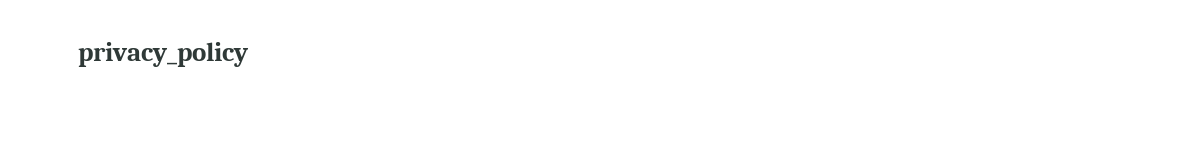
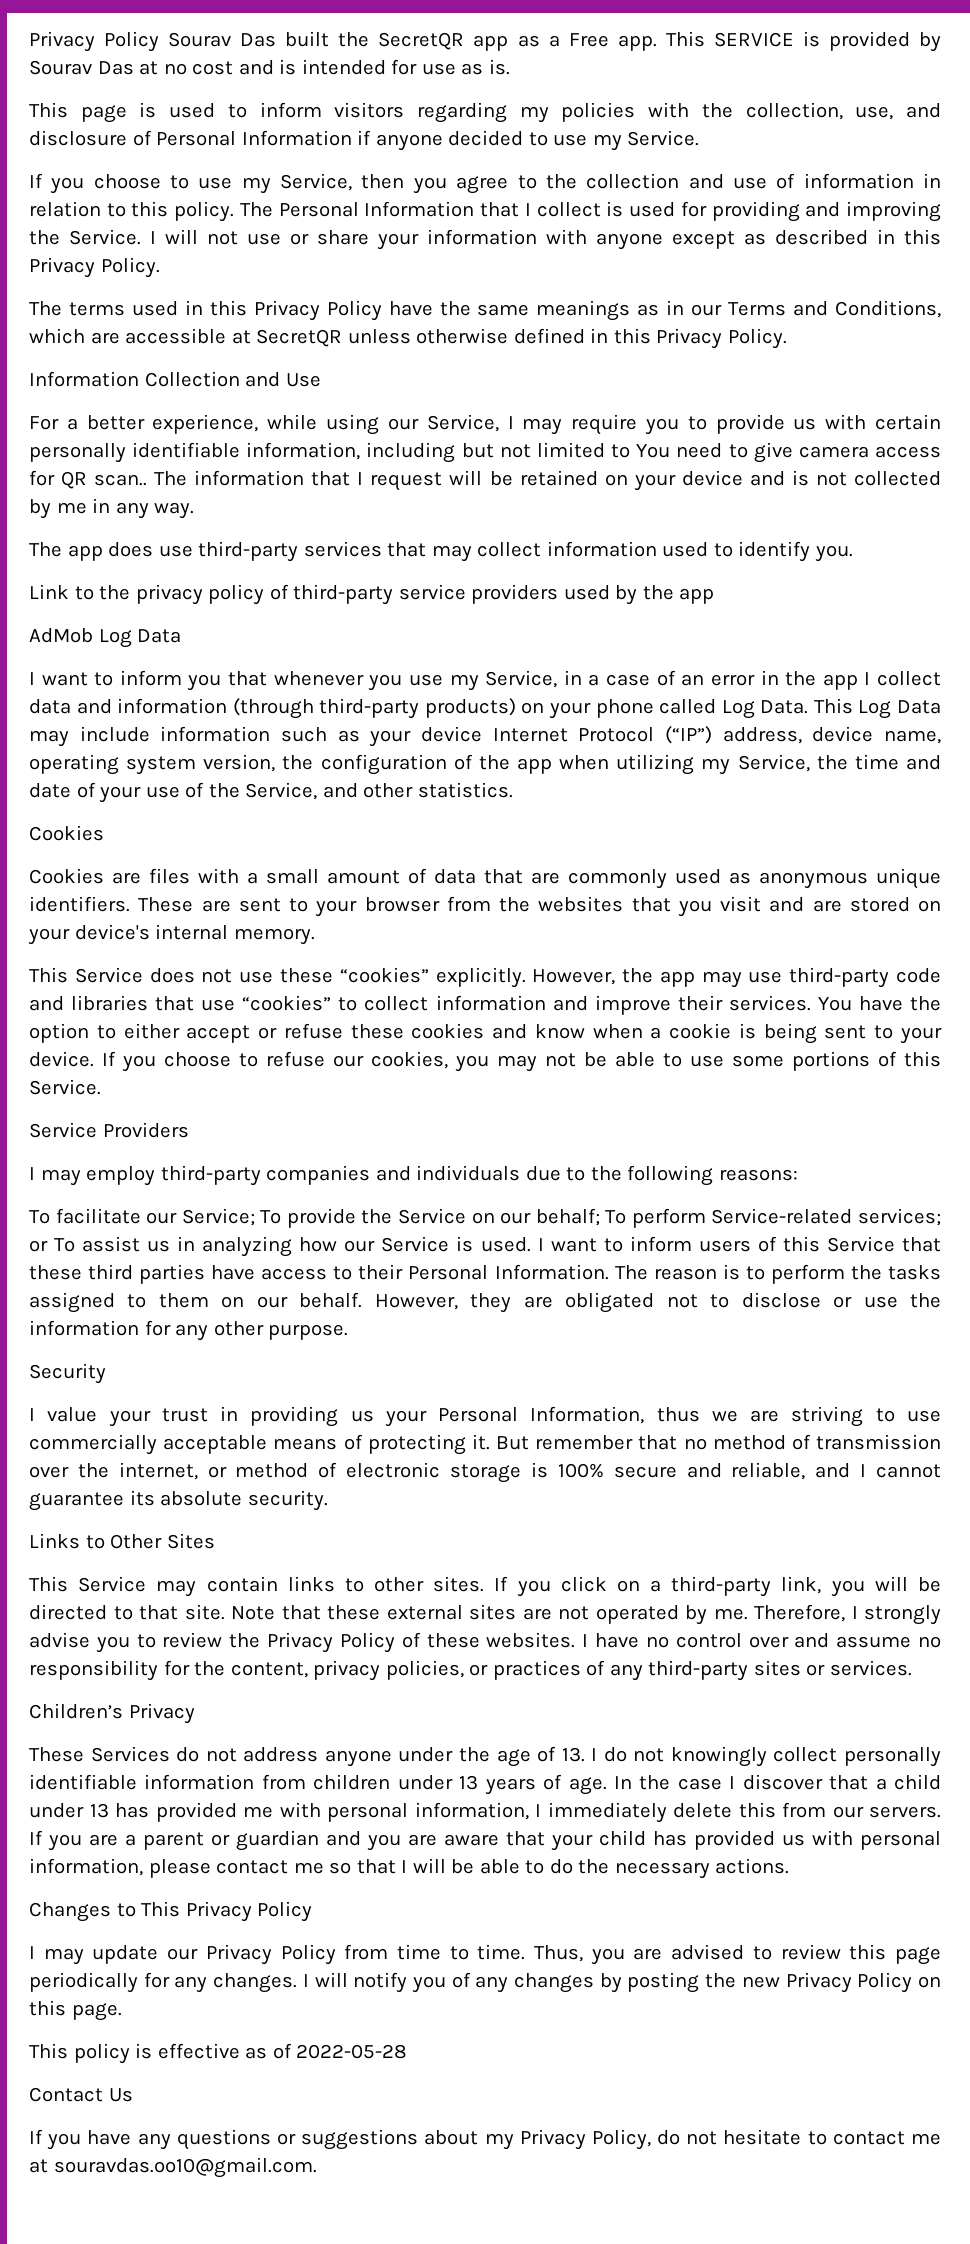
- privacy_policy
+ Privacy Policy Sourav Das built the SecretQR app as a Free app. This SERVICE is provided by Sourav Das at no cost and is intended for use as is.
+ This page is used to inform visitors regarding my policies with the collection, use, and disclosure of Personal Information if anyone decided to use my Service.
+ If you choose to use my Service, then you agree to the collection and use of information in relation to this policy. The Personal Information that I collect is used for providing and improving the Service. I will not use or share your information with anyone except as described in this Privacy Policy.
+ The terms used in this Privacy Policy have the same meanings as in our Terms and Conditions, which are accessible at SecretQR unless otherwise defined in this Privacy Policy.
+ Information Collection and Use
+ For a better experience, while using our Service, I may require you to provide us with certain personally identifiable information, including but not limited to You need to give camera access for QR scan.. The information that I request will be retained on your device and is not collected by me in any way.
+ The app does use third-party services that may collect information used to identify you.
+ Link to the privacy policy of third-party service providers used by the app
+ AdMob Log Data
+ I want to inform you that whenever you use my Service, in a case of an error in the app I collect data and information (through third-party products) on your phone called Log Data. This Log Data may include information such as your device Internet Protocol (“IP”) address, device name, operating system version, the configuration of the app when utilizing my Service, the time and date of your use of the Service, and other statistics.
+ Cookies
+ Cookies are files with a small amount of data that are commonly used as anonymous unique identifiers. These are sent to your browser from the websites that you visit and are stored on your device's internal memory.
+ This Service does not use these “cookies” explicitly. However, the app may use third-party code and libraries that use “cookies” to collect information and improve their services. You have the option to either accept or refuse these cookies and know when a cookie is being sent to your device. If you choose to refuse our cookies, you may not be able to use some portions of this Service.
+ Service Providers
+ I may employ third-party companies and individuals due to the following reasons:
+ To facilitate our Service; To provide the Service on our behalf; To perform Service-related services; or To assist us in analyzing how our Service is used. I want to inform users of this Service that these third parties have access to their Personal Information. The reason is to perform the tasks assigned to them on our behalf. However, they are obligated not to disclose or use the information for any other purpose.
+ Security
+ I value your trust in providing us your Personal Information, thus we are striving to use commercially acceptable means of protecting it. But remember that no method of transmission over the internet, or method of electronic storage is 100% secure and reliable, and I cannot guarantee its absolute security.
+ Links to Other Sites
+ This Service may contain links to other sites. If you click on a third-party link, you will be directed to that site. Note that these external sites are not operated by me. Therefore, I strongly advise you to review the Privacy Policy of these websites. I have no control over and assume no responsibility for the content, privacy policies, or practices of any third-party sites or services.
+ Children’s Privacy
+ These Services do not address anyone under the age of 13. I do not knowingly collect personally identifiable information from children under 13 years of age. In the case I discover that a child under 13 has provided me with personal information, I immediately delete this from our servers. If you are a parent or guardian and you are aware that your child has provided us with personal information, please contact me so that I will be able to do the necessary actions.
+ Changes to This Privacy Policy
+ I may update our Privacy Policy from time to time. Thus, you are advised to review this page periodically for any changes. I will notify you of any changes by posting the new Privacy Policy on this page.
+ This policy is effective as of 2022-05-28
+ Contact Us
+ If you have any questions or suggestions about my Privacy Policy, do not hesitate to contact me at souravdas.oo10@gmail.com.

